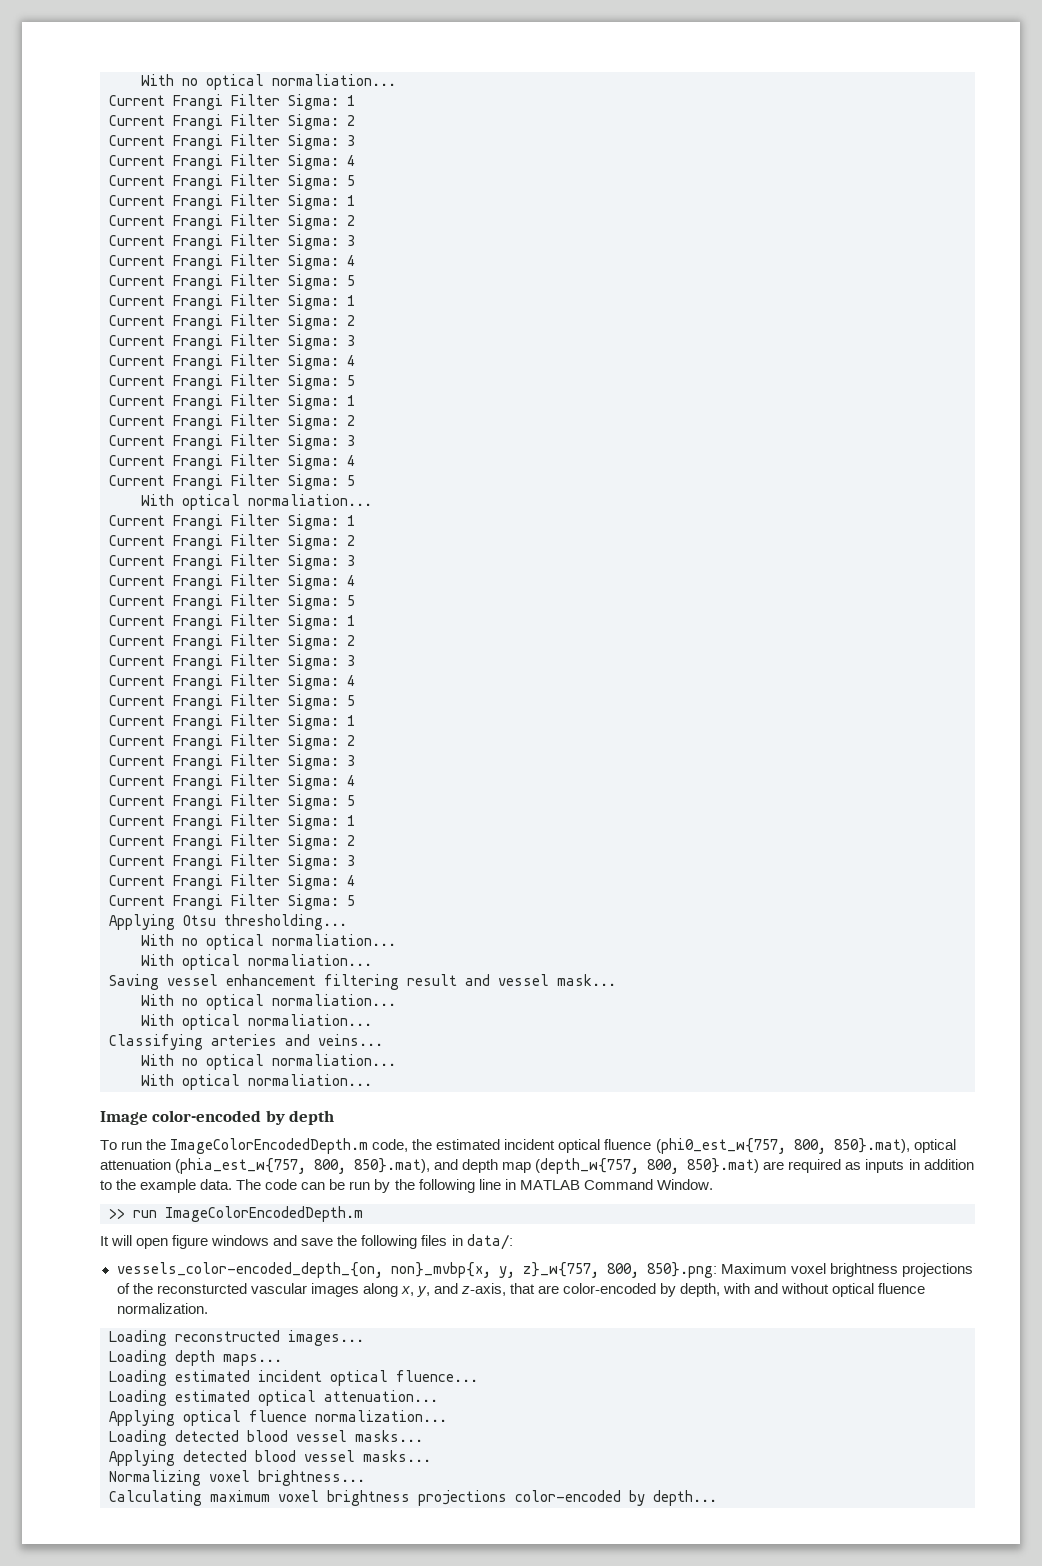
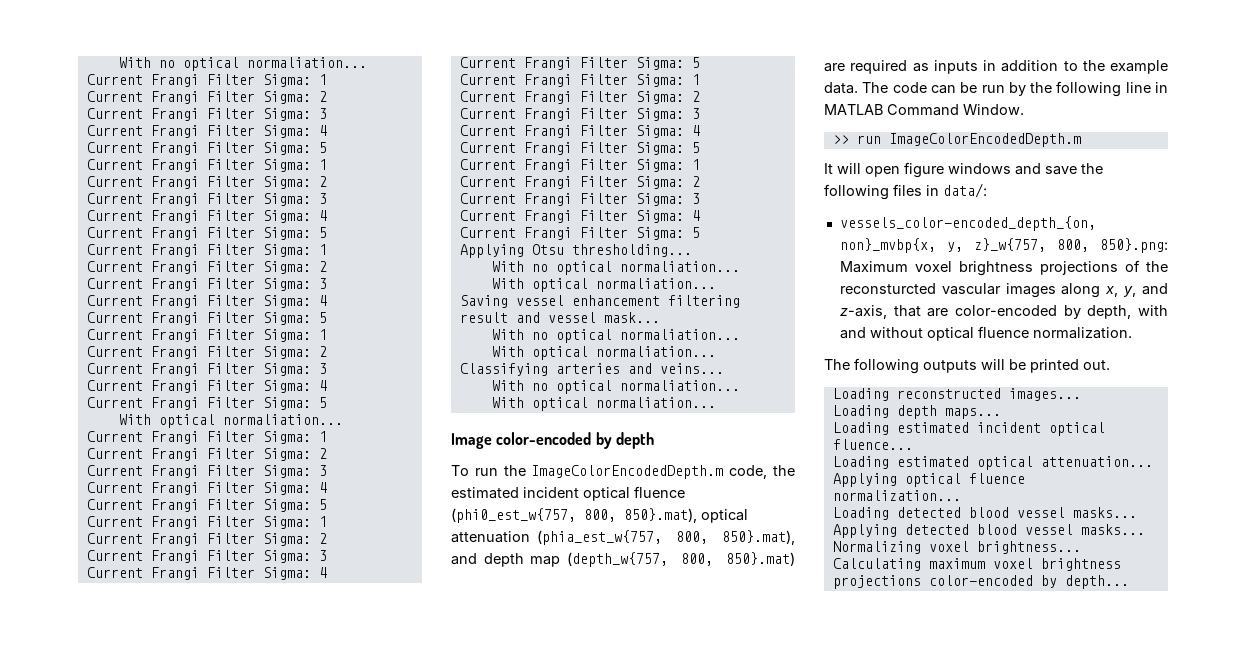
+ The following outputs will be printed out.

